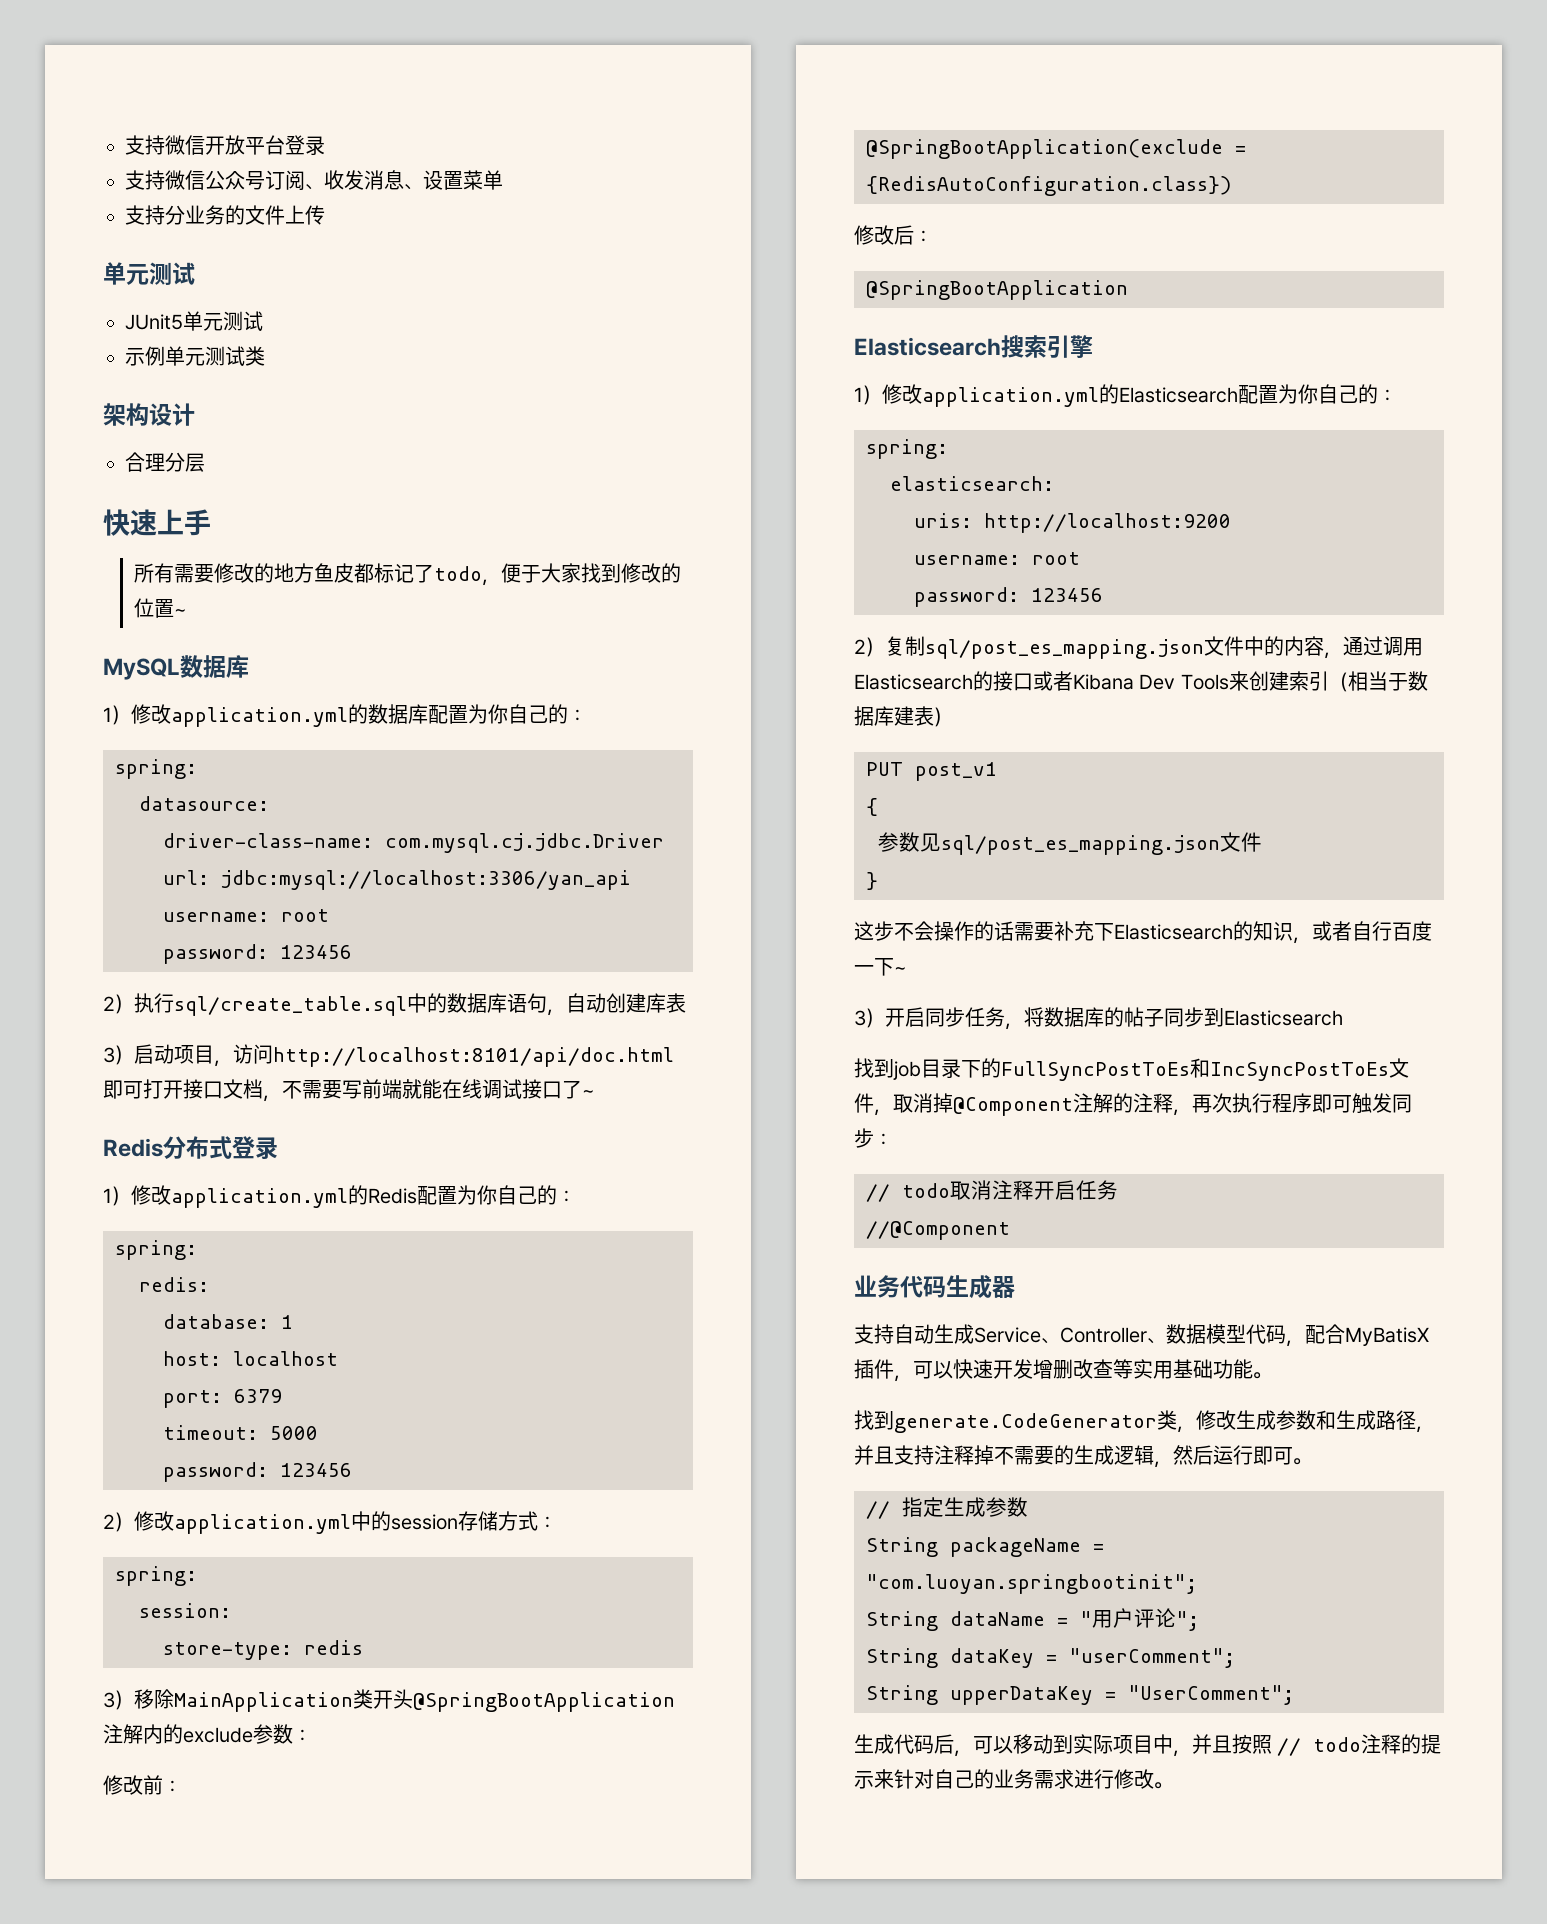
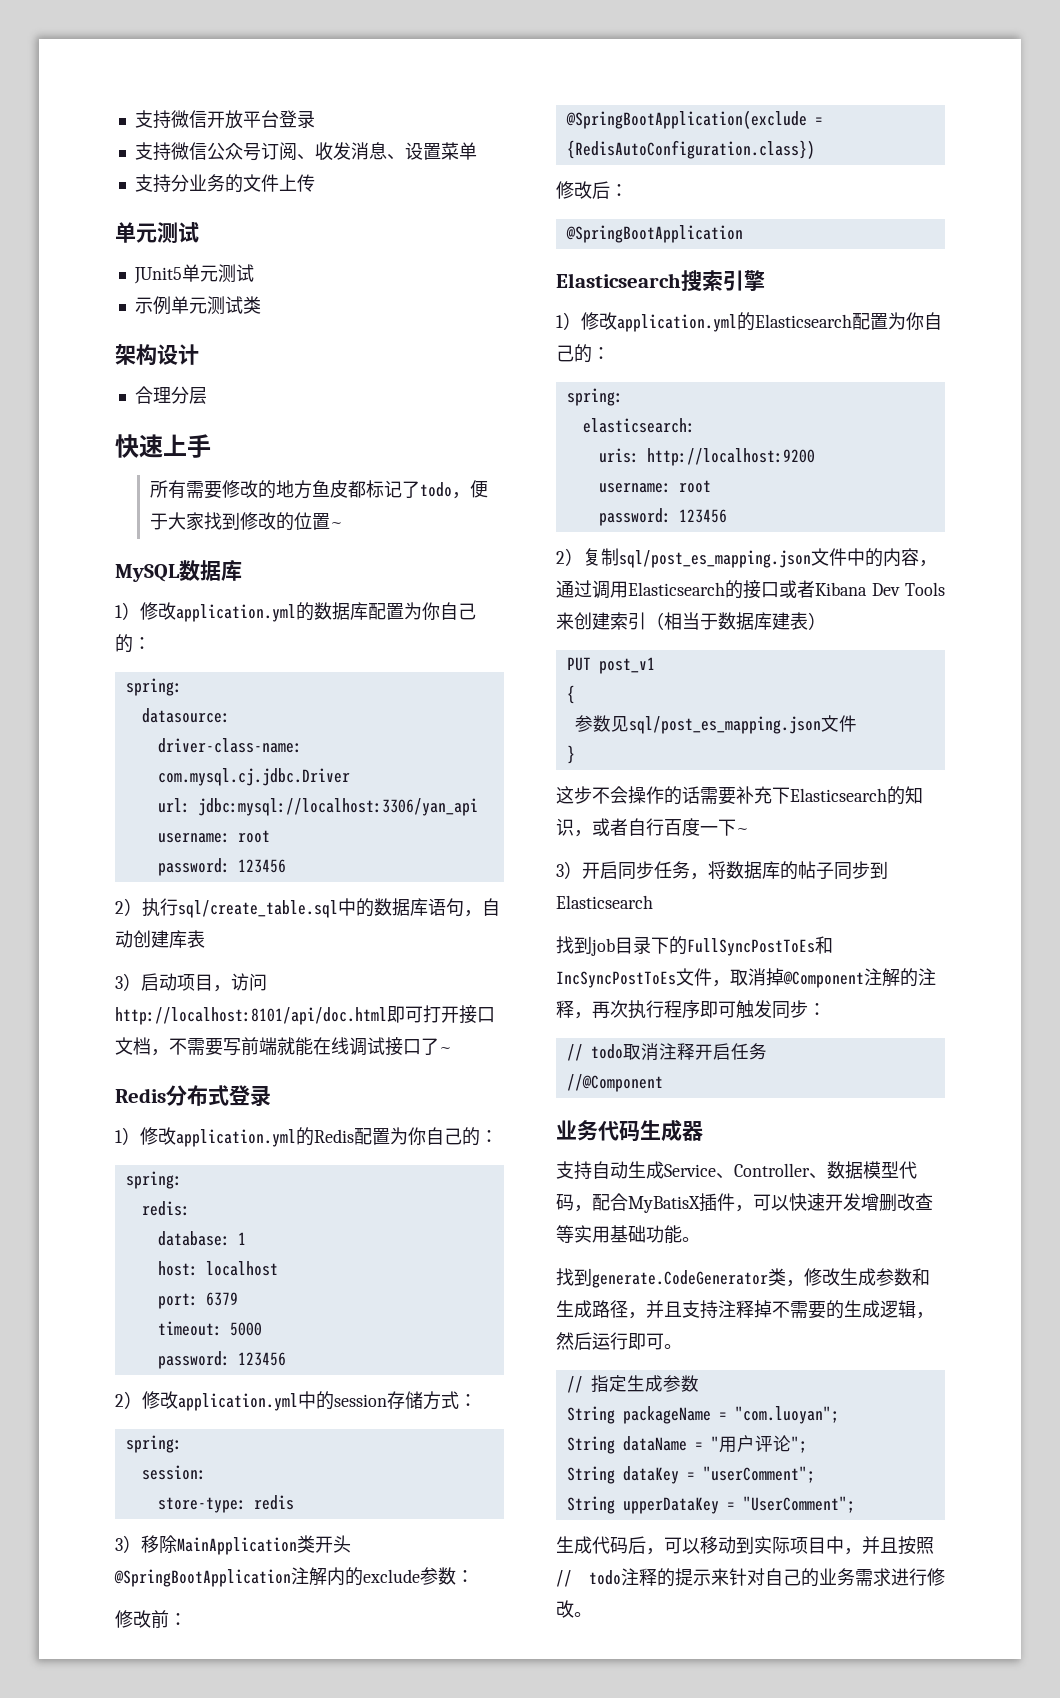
- String packageName = "com.luoyan.springbootinit";
+ String packageName = "com.luoyan";

